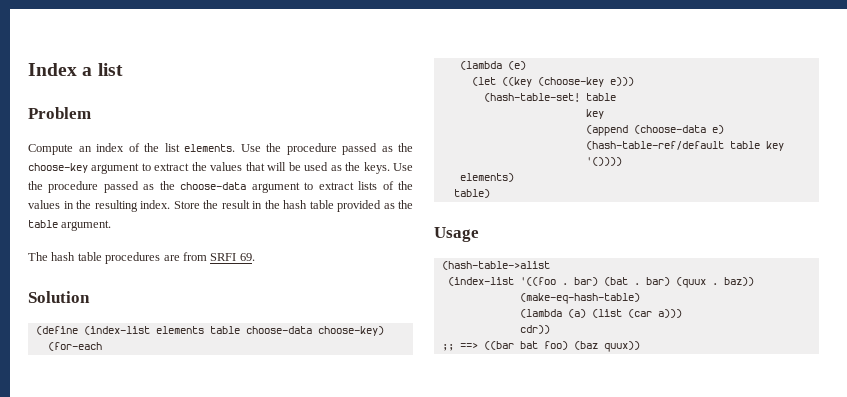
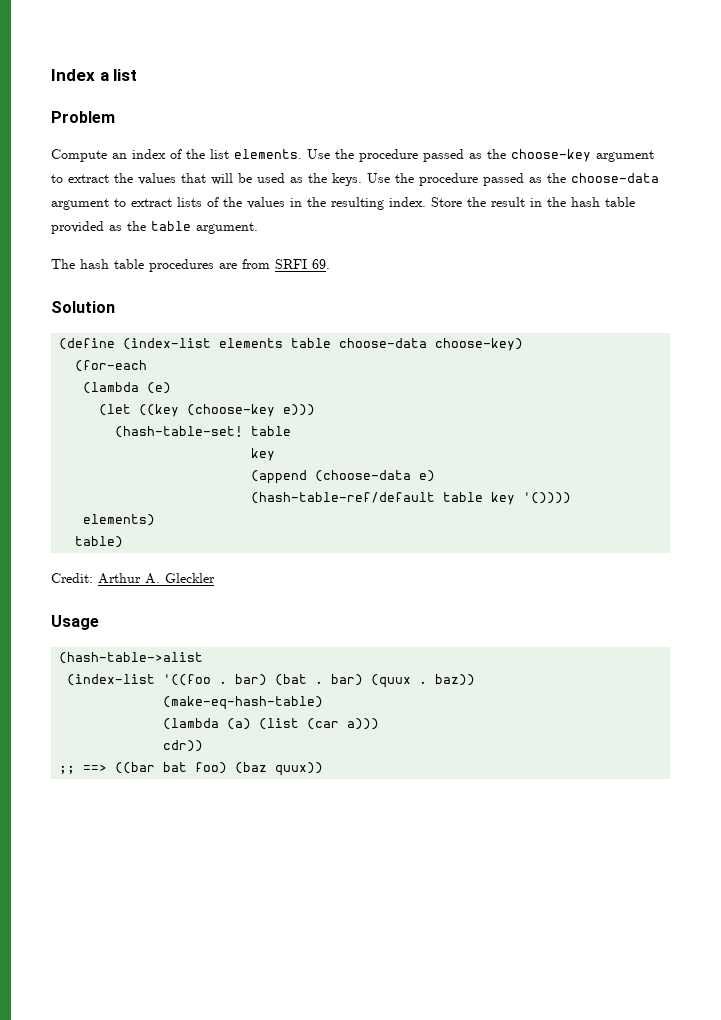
+ Credit: Arthur A. Gleckler

